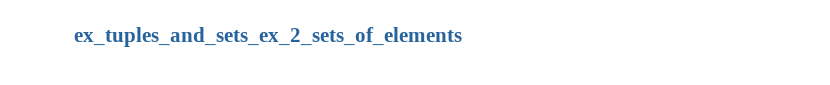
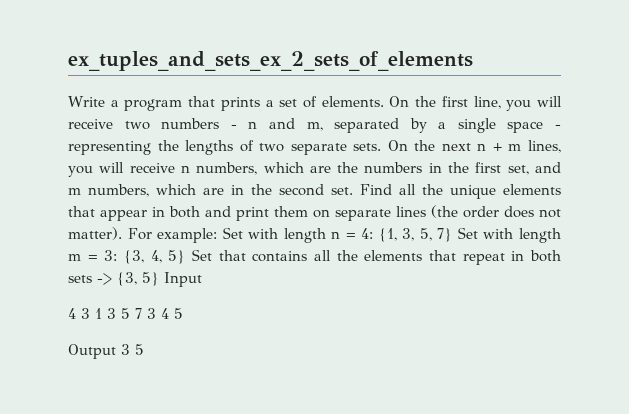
+ Write a program that prints a set of elements. On the first line, you will receive two numbers - n and m, separated by a single space - representing the lengths of two separate sets. On the next n + m lines, you will receive n numbers, which are the numbers in the first set, and m numbers, which are in the second set. Find all the unique elements that appear in both and print them on separate lines (the order does not matter). For example: Set with length n = 4: {1, 3, 5, 7} Set with length m = 3: {3, 4, 5} Set that contains all the elements that repeat in both sets -> {3, 5} Input
+ 4 3 1 3 5 7 3 4 5
+ Output 3 5

